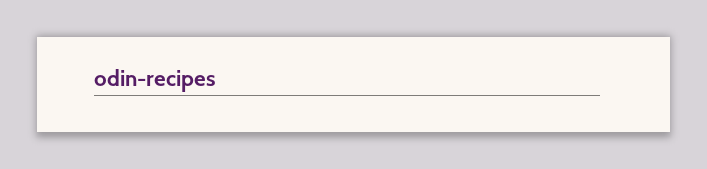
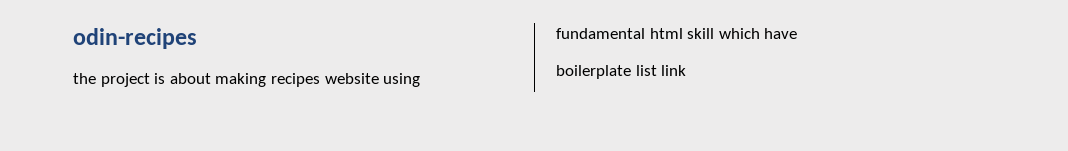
+ the project is about making recipes website using fundamental html skill which have
+ boilerplate list link

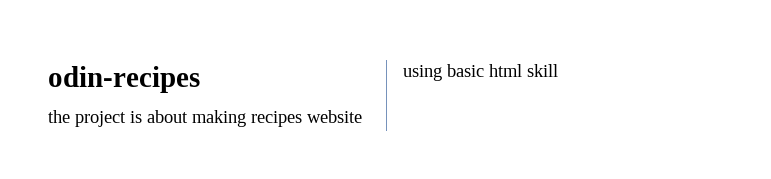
- the project is about making recipes website using fundamental html skill which have
- boilerplate list link
+ the project is about making recipes website using basic html skill

